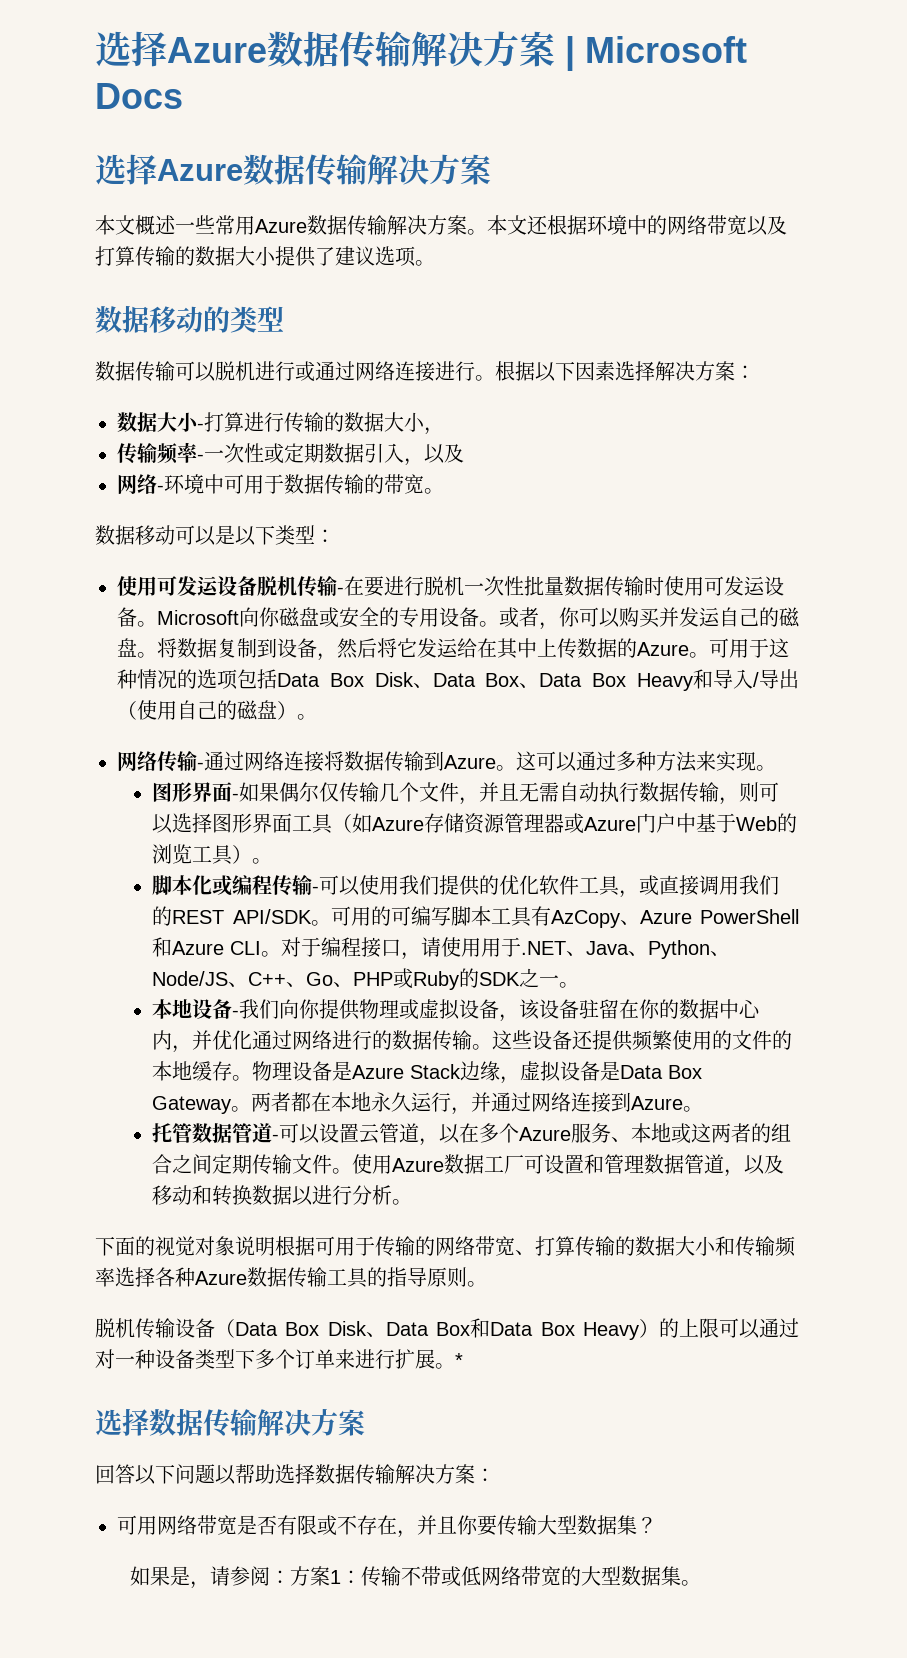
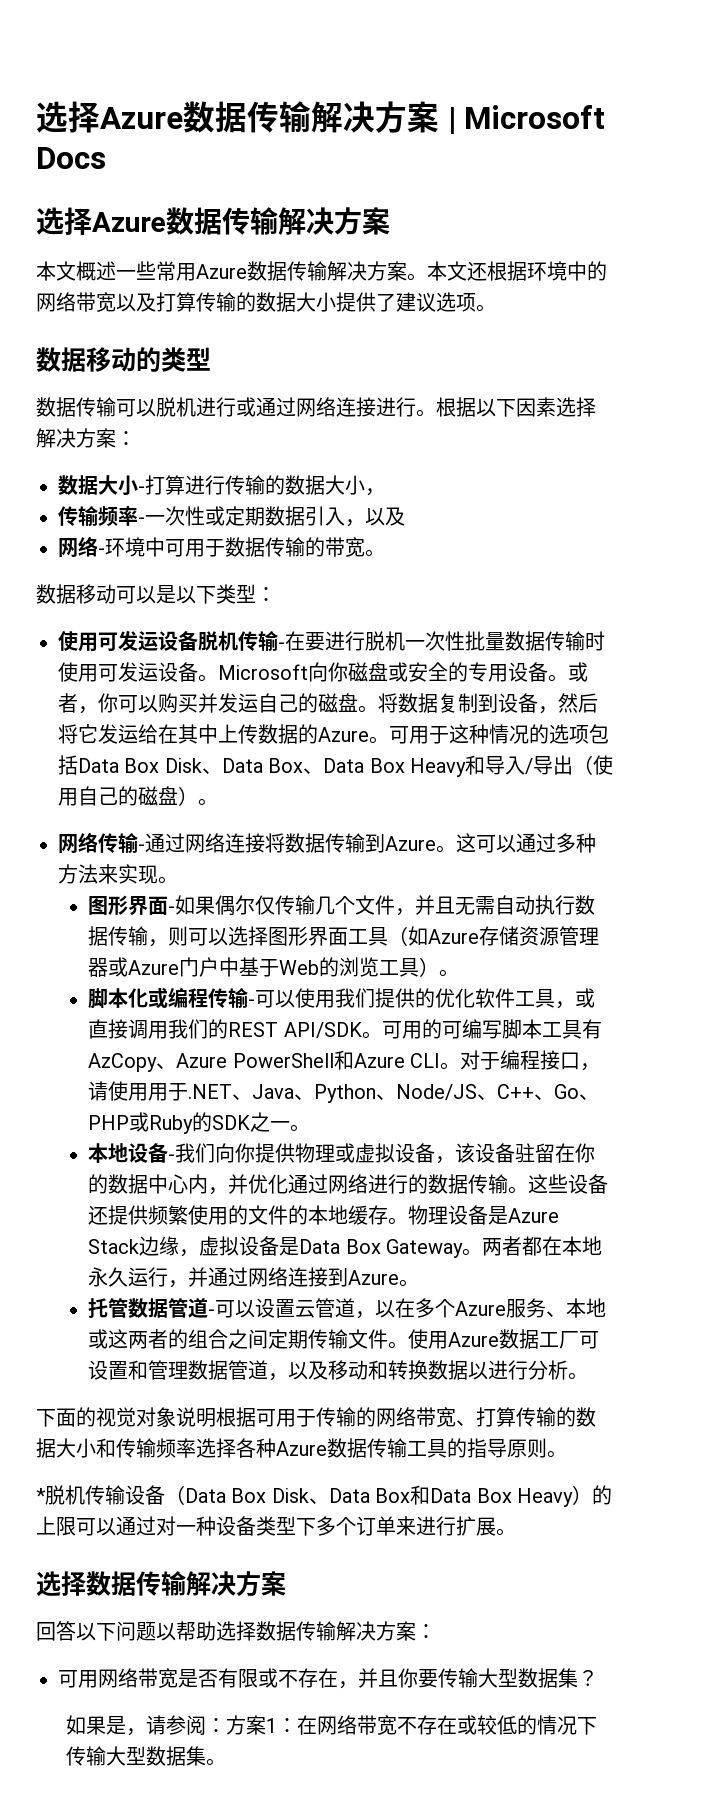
- 脱机传输设备（Data Box Disk、Data Box和Data Box Heavy）的上限可以通过对一种设备类型下多个订单来进行扩展。*
+ *脱机传输设备（Data Box Disk、Data Box和Data Box Heavy）的上限可以通过对一种设备类型下多个订单来进行扩展。
- 如果是，请参阅：方案1：传输不带或低网络带宽的大型数据集。
+ 如果是，请参阅：方案1：在网络带宽不存在或较低的情况下传输大型数据集。

